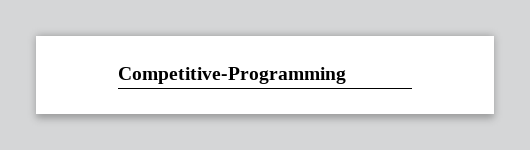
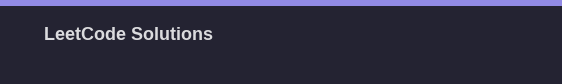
- Competitive-Programming
+ LeetCode Solutions

